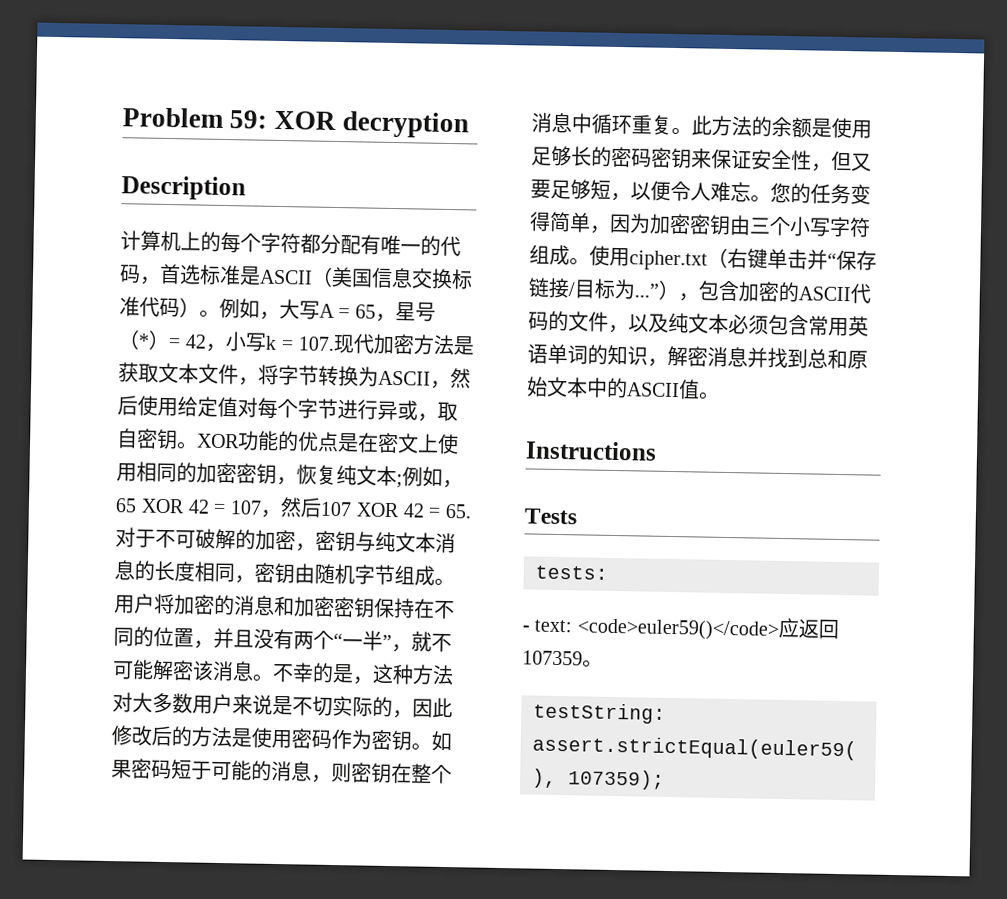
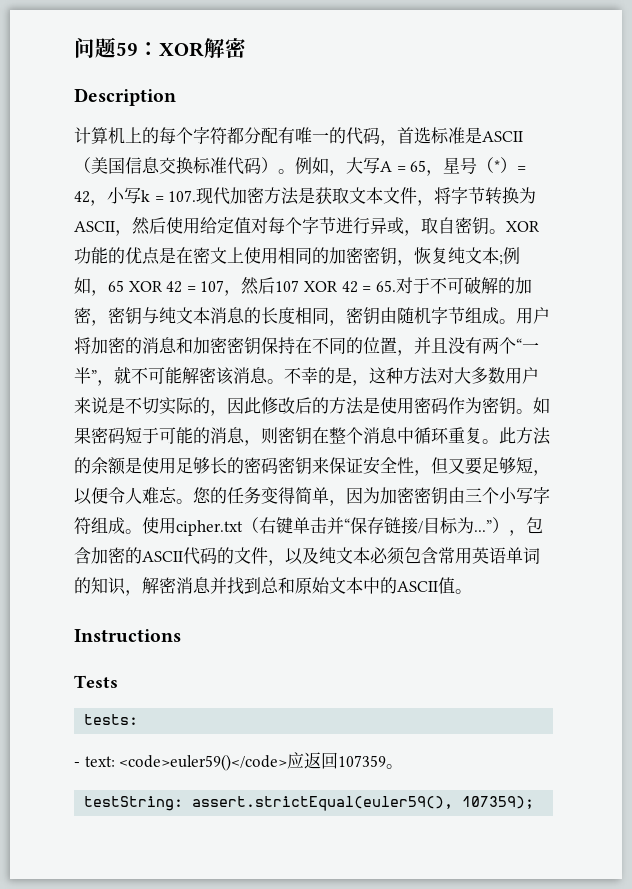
- Problem 59: XOR decryption
+ 问题59：XOR解密

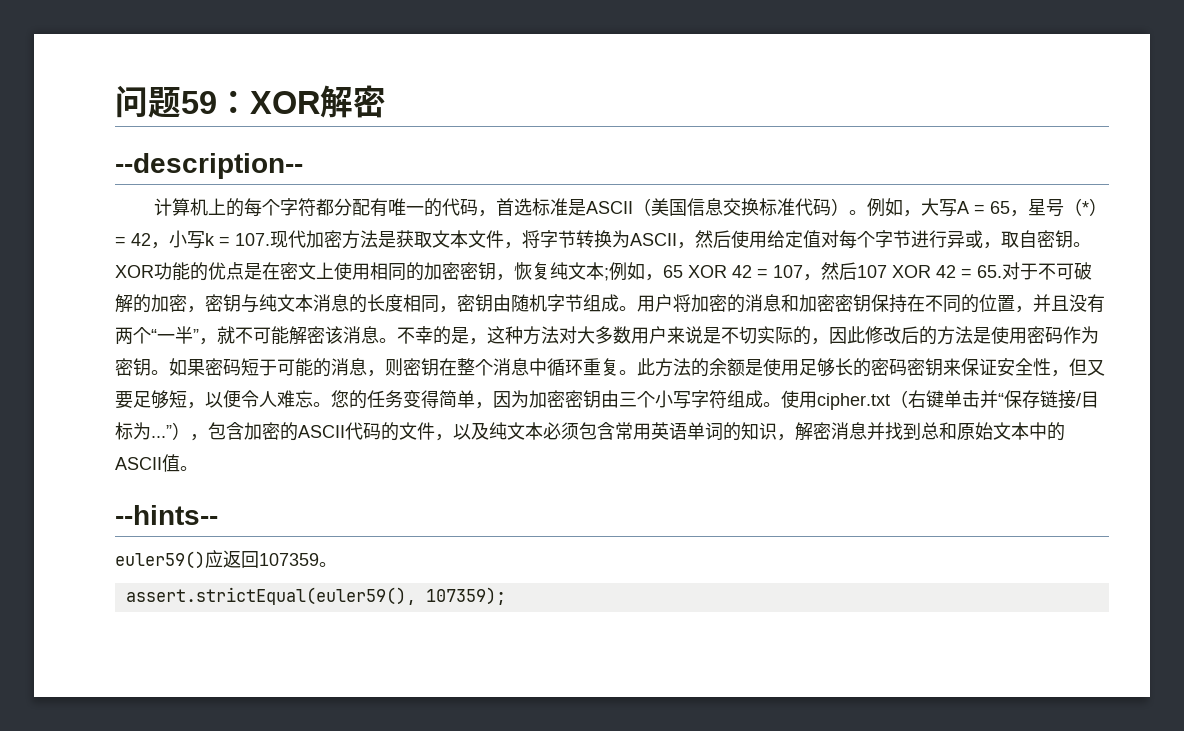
- Description
+ --description--
- Instructions
- Tests
- tests:
- - text: <code>euler59()</code>应返回107359。
+ --hints--
+ euler59()应返回107359。
- testString: assert.strictEqual(euler59(), 107359);
+ assert.strictEqual(euler59(), 107359);

